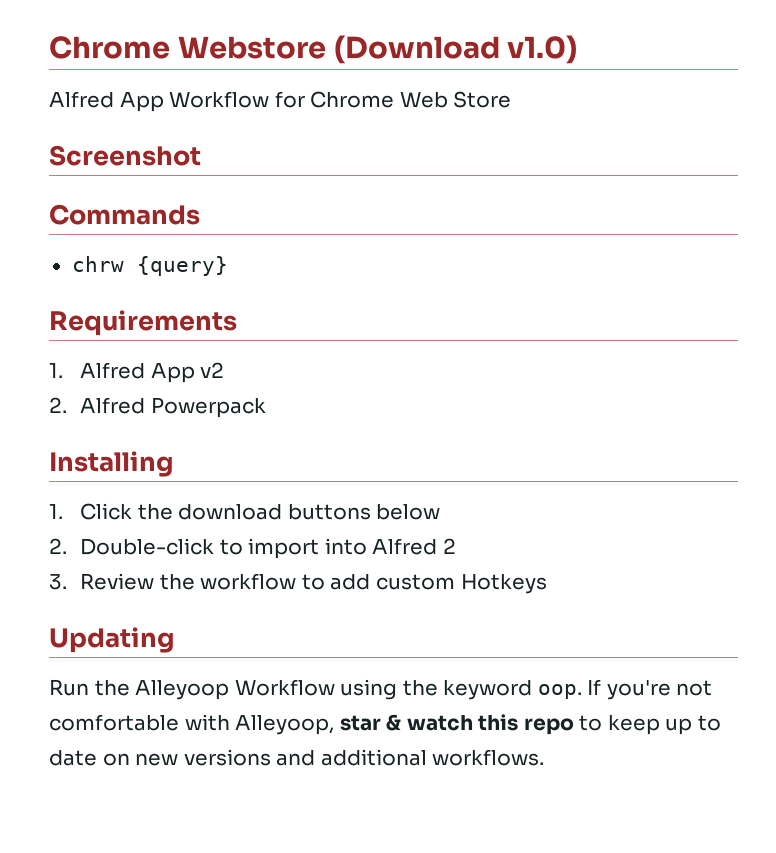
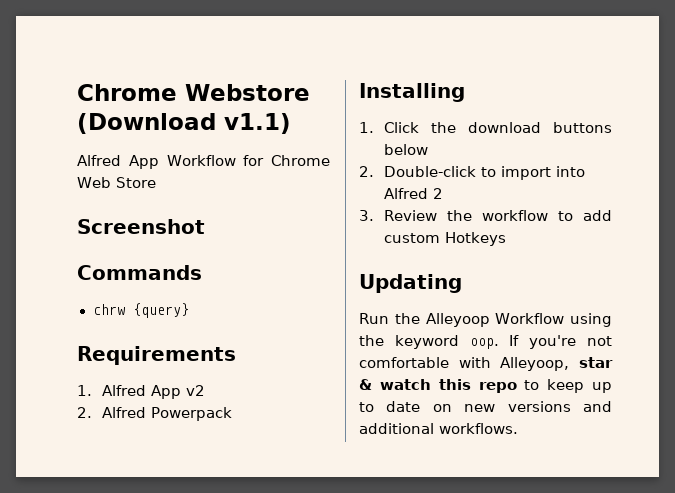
- Chrome Webstore (Download v1.0)
+ Chrome Webstore (Download v1.1)

